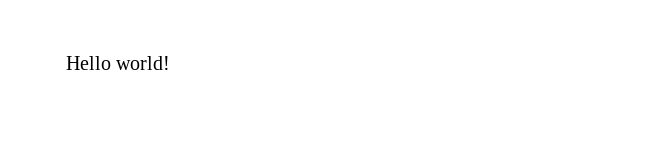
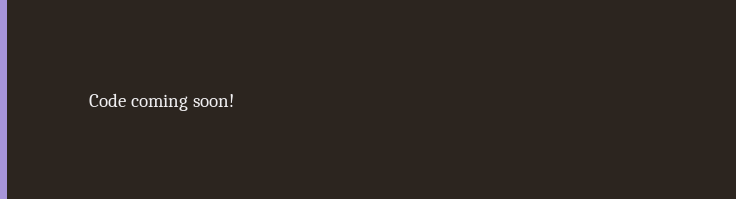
- Hello world!
+ Code coming soon!

